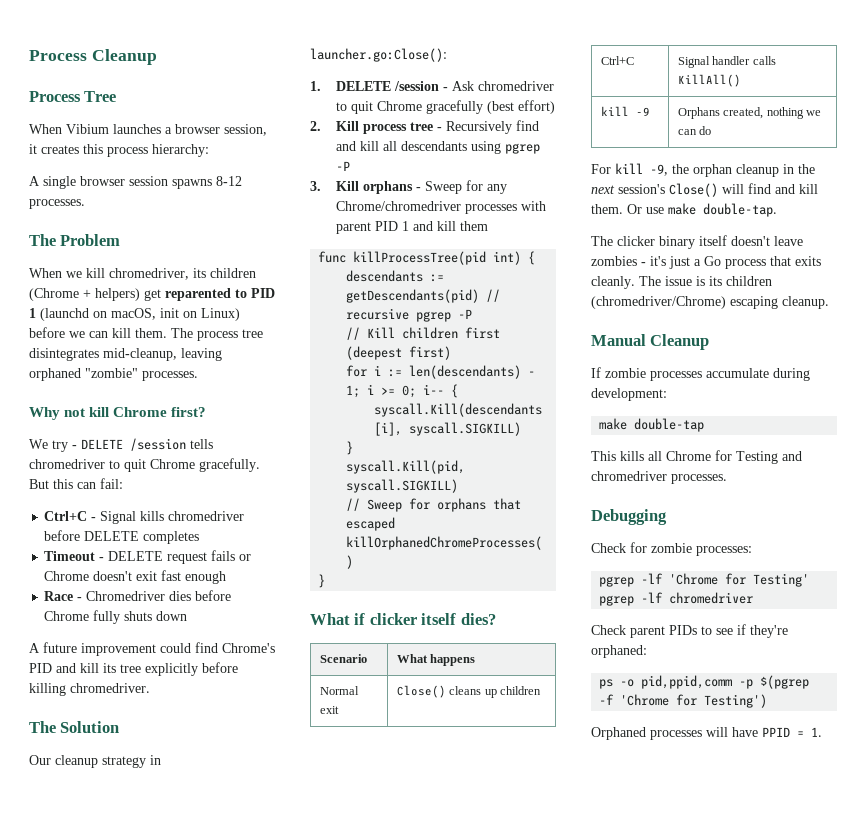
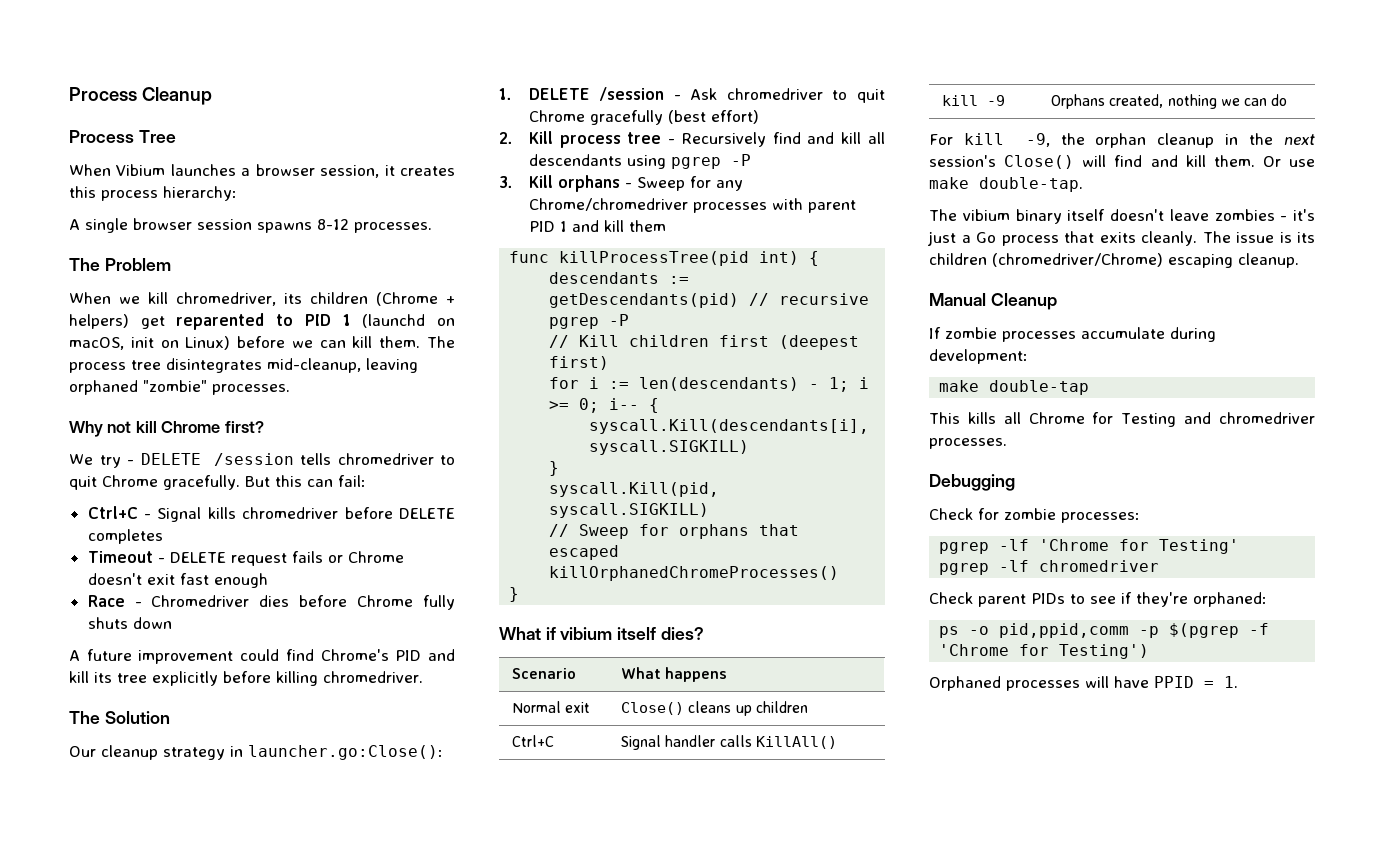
- What if clicker itself dies?
+ What if vibium itself dies?
- The clicker binary itself doesn't leave zombies - it's just a Go process that exits cleanly.
+ The vibium binary itself doesn't leave zombies - it's just a Go process that exits cleanly.

